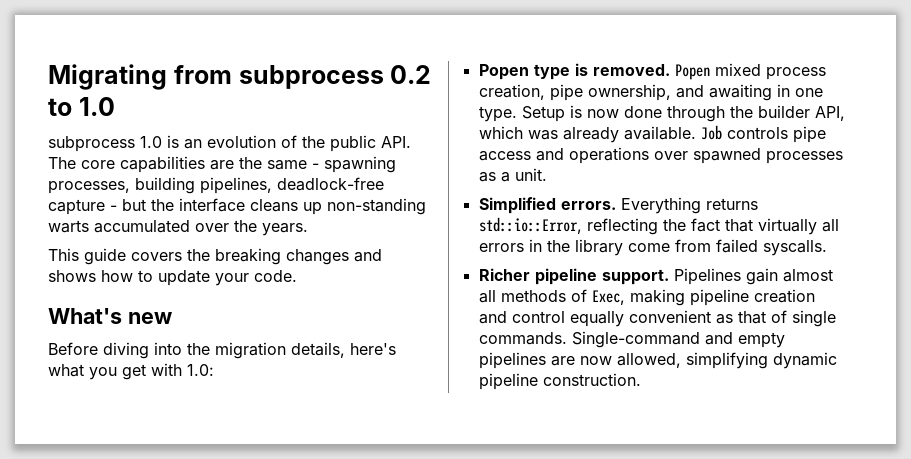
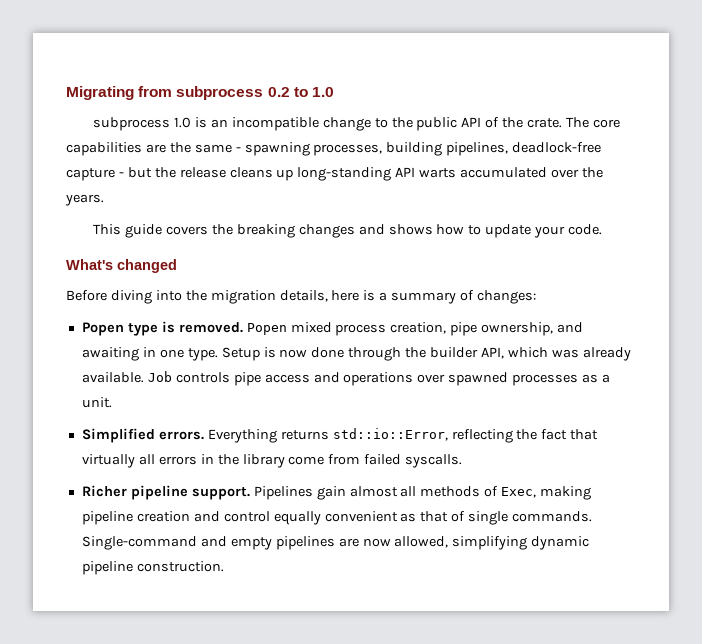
- subprocess 1.0 is an evolution of the public API. The core capabilities are the same - spawning processes, building pipelines, deadlock-free capture - but the interface cleans up non-standing warts accumulated over the years.
+ subprocess 1.0 is an incompatible change to the public API of the crate. The core capabilities are the same - spawning processes, building pipelines, deadlock-free capture - but the release cleans up long-standing API warts accumulated over the years.
- What's new
+ What's changed
- Before diving into the migration details, here's what you get with 1.0:
+ Before diving into the migration details, here is a summary of changes:

